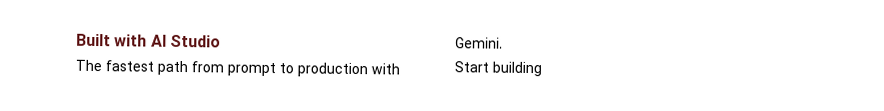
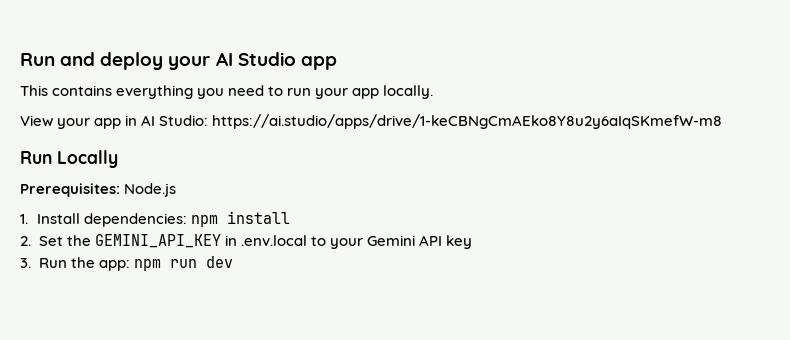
- Built with AI Studio
- The fastest path from prompt to production with Gemini.
- Start building
+ Run and deploy your AI Studio app
+ This contains everything you need to run your app locally.
+ View your app in AI Studio: https://ai.studio/apps/drive/1-keCBNgCmAEko8Y8u2y6aIqSKmefW-m8
+ Run Locally
+ Prerequisites: Node.js
+ 1. Install dependencies: npm install
+ 2. Set the GEMINI_API_KEY in .env.local to your Gemini API key
+ 3. Run the app: npm run dev

